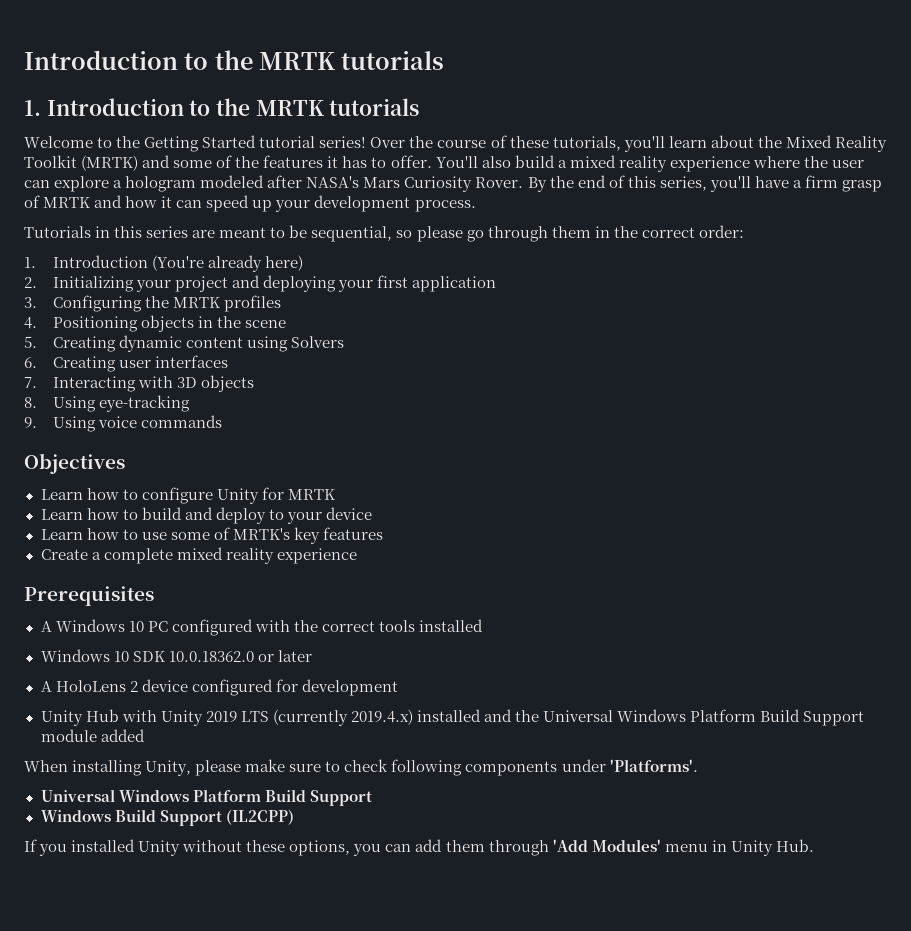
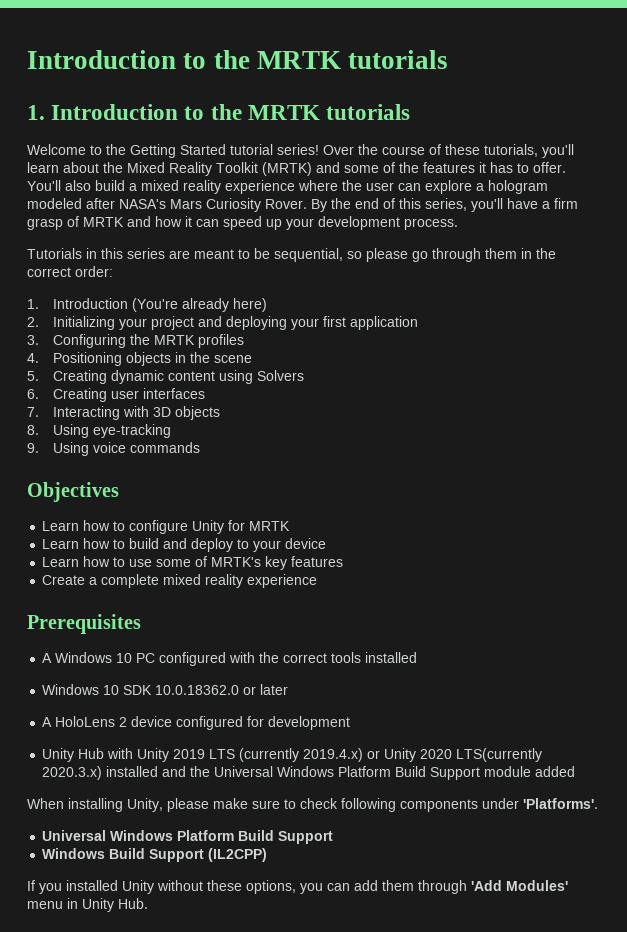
- Unity Hub with Unity 2019 LTS (currently 2019.4.x) installed and the Universal Windows Platform Build Support module added
+ Unity Hub with Unity 2019 LTS (currently 2019.4.x) or Unity 2020 LTS(currently 2020.3.x) installed and the Universal Windows Platform Build Support module added

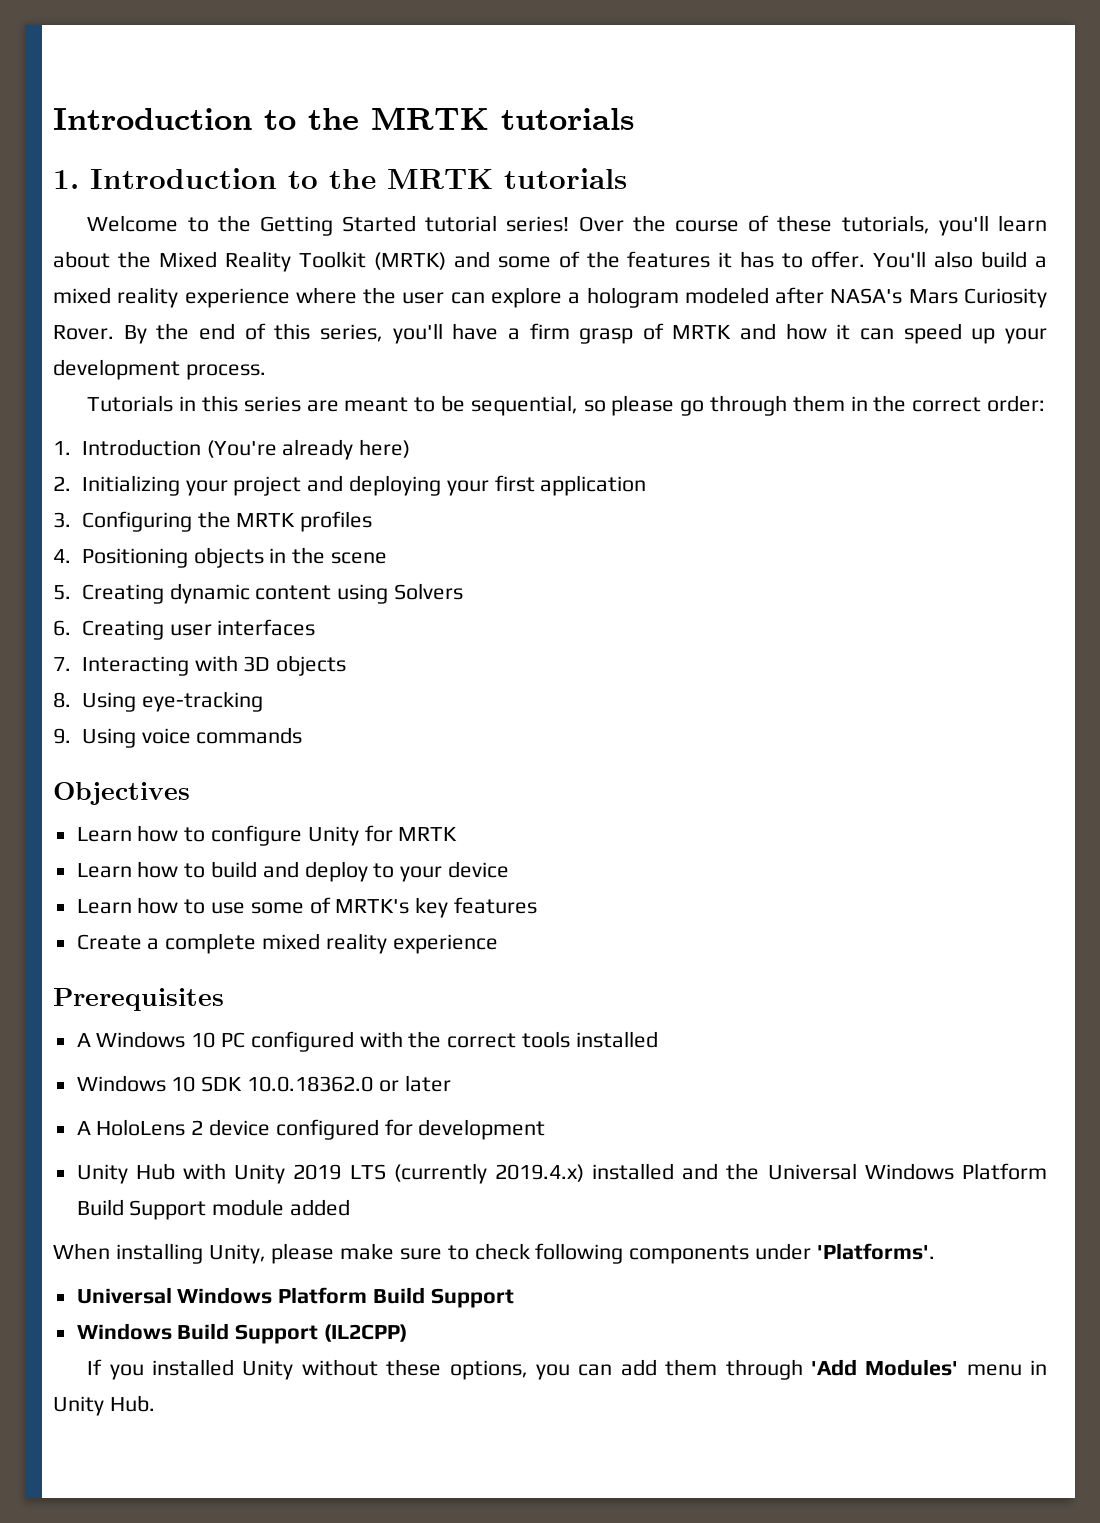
- Unity Hub with Unity 2019 LTS (currently 2019.4.x) or Unity 2020 LTS(currently 2020.3.x) installed and the Universal Windows Platform Build Support module added
+ Unity Hub with Unity 2019 LTS (currently 2019.4.x) installed and the Universal Windows Platform Build Support module added

